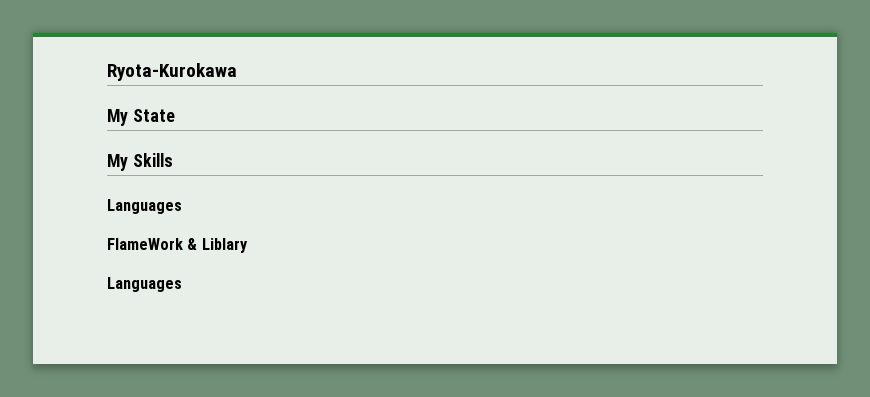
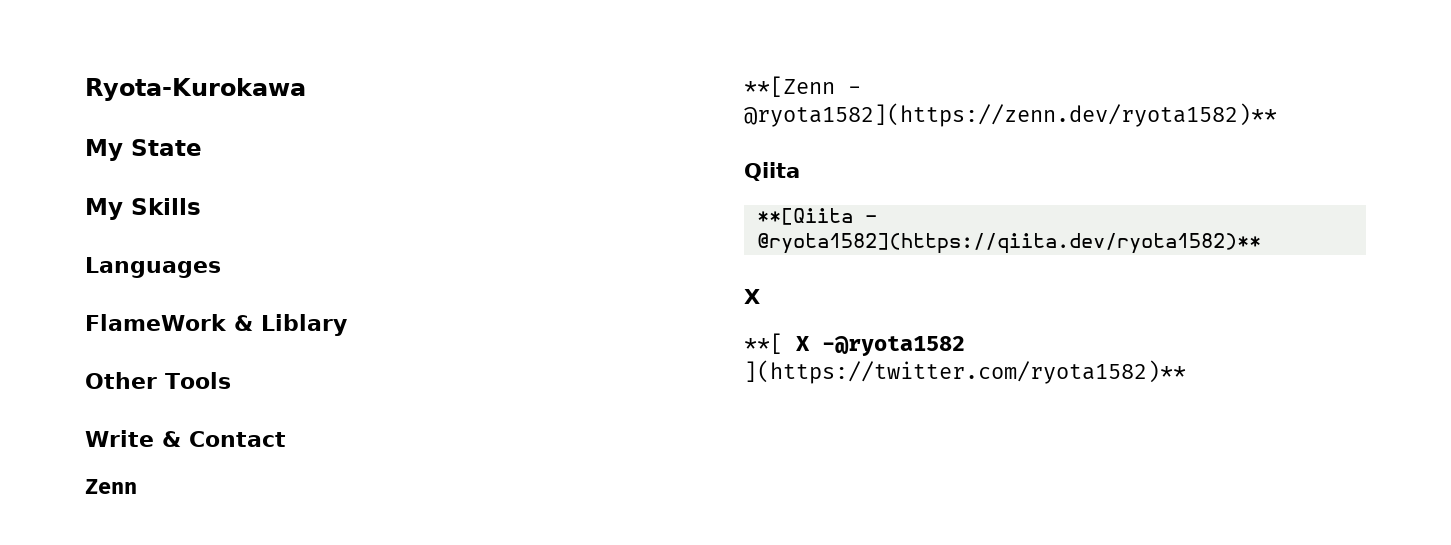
  FlameWork & Liblary
- Languages
+ Other Tools
+ Write & Contact
+ Zenn
+ **[Zenn - @ryota1582](https://zenn.dev/ryota1582)**
+ Qiita
+ **[Qiita - @ryota1582](https://qiita.dev/ryota1582)**
+ X
+ **[ X -@ryota1582 ](https://twitter.com/ryota1582)**

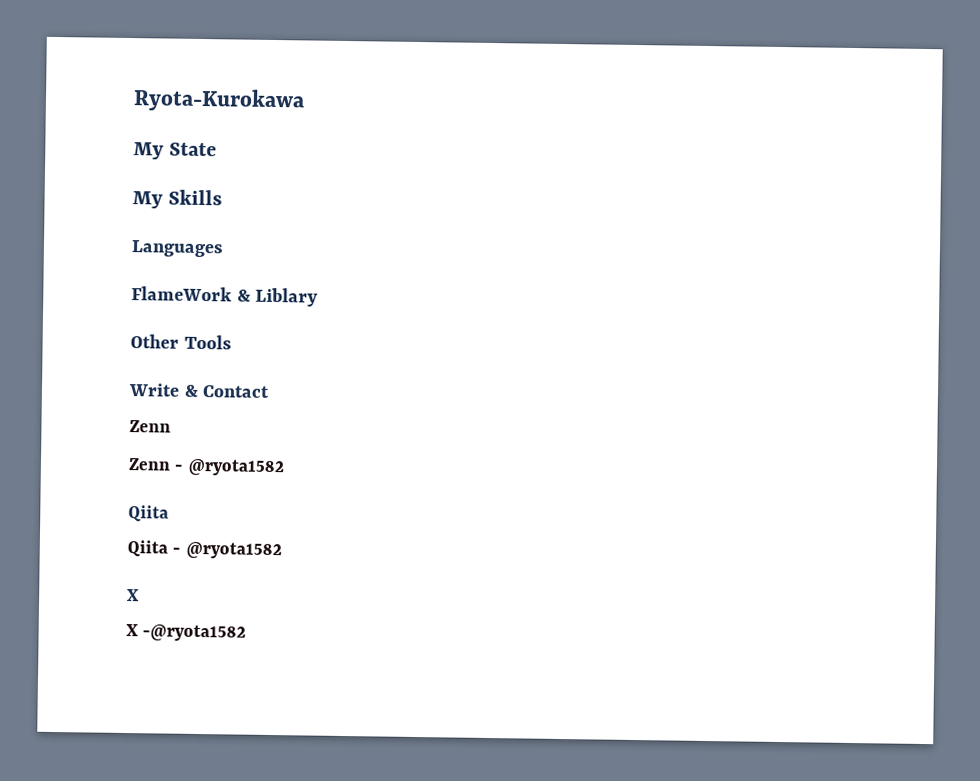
- **[Zenn - @ryota1582](https://zenn.dev/ryota1582)**
+ Zenn - @ryota1582
  Qiita
- **[Qiita - @ryota1582](https://qiita.dev/ryota1582)**
+ Qiita - @ryota1582
- **[ X -@ryota1582 ](https://twitter.com/ryota1582)**
+ X -@ryota1582

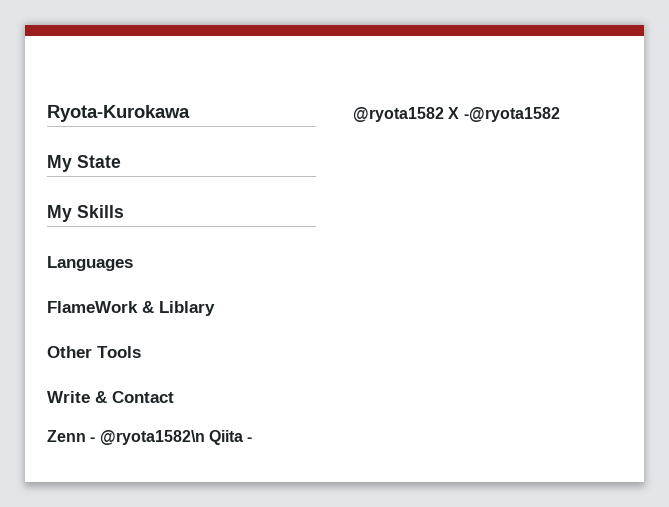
  Write & Contact
- Zenn
- Zenn - @ryota1582
- Qiita
- Qiita - @ryota1582
- X
- X -@ryota1582
+ Zenn - @ryota1582\n Qiita - @ryota1582 X -@ryota1582

